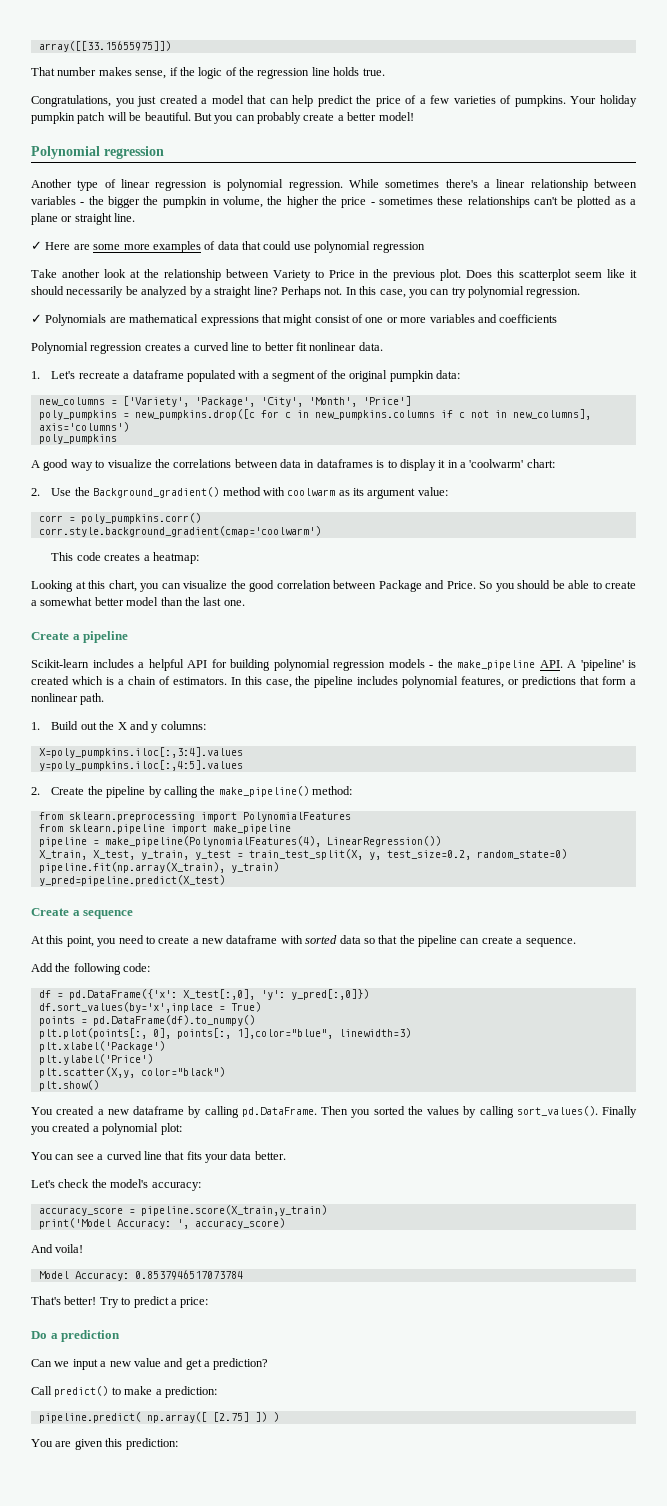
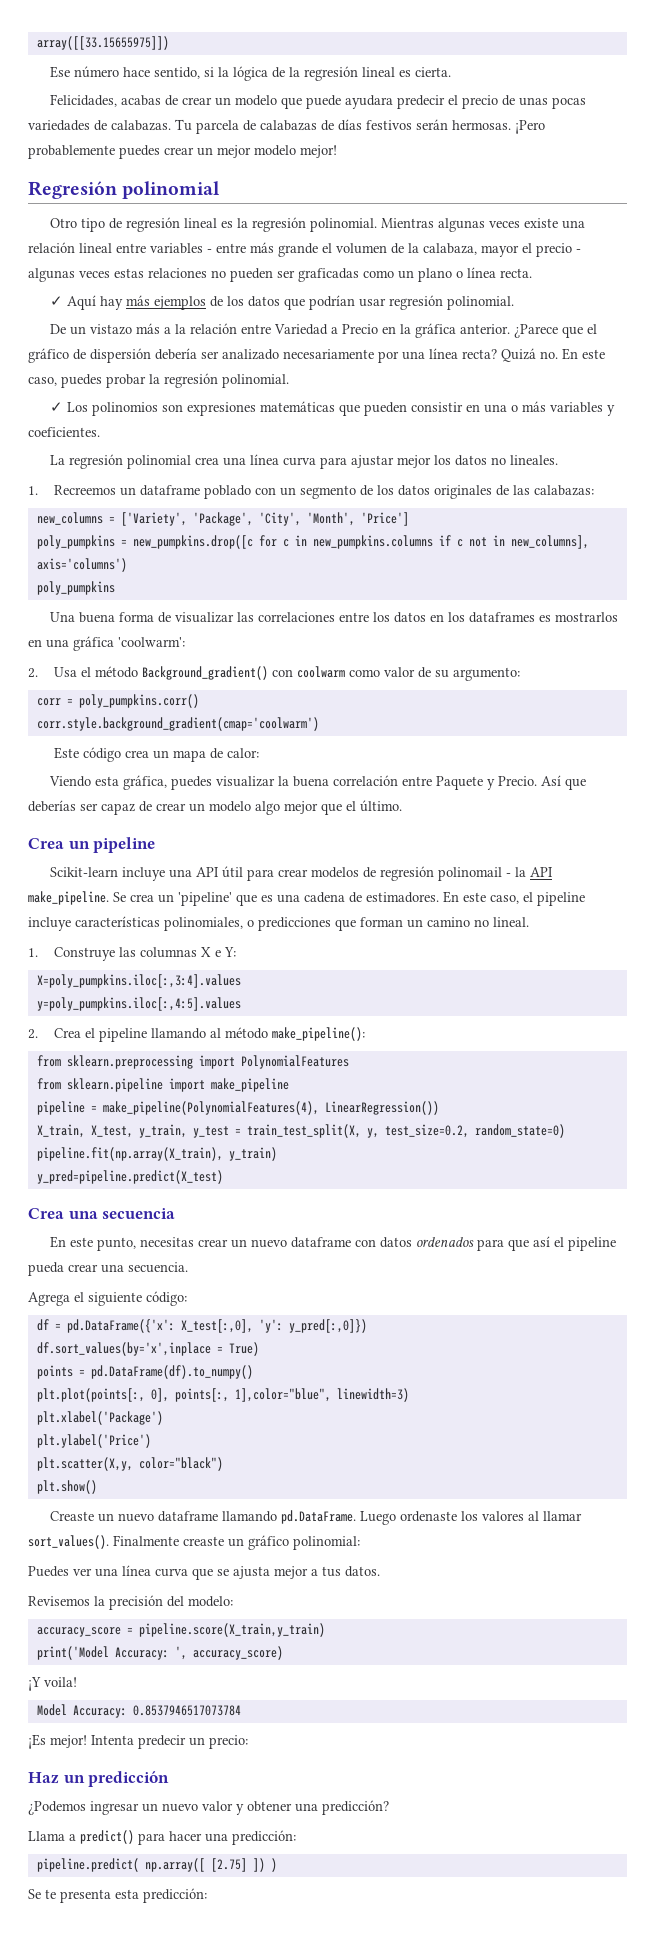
- That number makes sense, if the logic of the regression line holds true.
- Congratulations, you just created a model that can help predict the price of a few varieties of pumpkins. Your holiday pumpkin patch will be beautiful. But you can probably create a better model!
- Polynomial regression
- Another type of linear regression is polynomial regression. While sometimes there's a linear relationship between variables - the bigger the pumpkin in volume, the higher the price - sometimes these relationships can't be plotted as a plane or straight line.
- ✓ Here are some more examples of data that could use polynomial regression
- Take another look at the relationship between Variety to Price in the previous plot. Does this scatterplot seem like it should necessarily be analyzed by a straight line? Perhaps not. In this case, you can try polynomial regression.
- ✓ Polynomials are mathematical expressions that might consist of one or more variables and coefficients
- Polynomial regression creates a curved line to better fit nonlinear data.
- 1. Let's recreate a dataframe populated with a segment of the original pumpkin data:
+ Ese número hace sentido, si la lógica de la regresión lineal es cierta.
+ Felicidades, acabas de crear un modelo que puede ayudara predecir el precio de unas pocas variedades de calabazas. Tu parcela de calabazas de días festivos serán hermosas. ¡Pero probablemente puedes crear un mejor modelo mejor!
+ Regresión polinomial
+ Otro tipo de regresión lineal es la regresión polinomial. Mientras algunas veces existe una relación lineal entre variables - entre más grande el volumen de la calabaza, mayor el precio - algunas veces estas relaciones no pueden ser graficadas como un plano o línea recta.
+ ✓ Aquí hay más ejemplos de los datos que podrían usar regresión polinomial.
+ De un vistazo más a la relación entre Variedad a Precio en la gráfica anterior. ¿Parece que el gráfico de dispersión debería ser analizado necesariamente por una línea recta? Quizá no. En este caso, puedes probar la regresión polinomial.
+ ✓ Los polinomios son expresiones matemáticas que pueden consistir en una o más variables y coeficientes.
+ La regresión polinomial crea una línea curva para ajustar mejor los datos no lineales.
+ 1. Recreemos un dataframe poblado con un segmento de los datos originales de las calabazas:
- A good way to visualize the correlations between data in dataframes is to display it in a 'coolwarm' chart:
- 2. Use the Background_gradient() method with coolwarm as its argument value:
+ Una buena forma de visualizar las correlaciones entre los datos en los dataframes es mostrarlos en una gráfica 'coolwarm':
+ 2. Usa el método Background_gradient() con coolwarm como valor de su argumento:
  corr = poly_pumpkins.corr()
  corr.style.background_gradient(cmap='coolwarm')
- This code creates a heatmap:
- Looking at this chart, you can visualize the good correlation between Package and Price. So you should be able to create a somewhat better model than the last one.
- Create a pipeline
- Scikit-learn includes a helpful API for building polynomial regression models - the make_pipeline API. A 'pipeline' is created which is a chain of estimators. In this case, the pipeline includes polynomial features, or predictions that form a nonlinear path.
- 1. Build out the X and y columns:
+ Este código crea un mapa de calor:
+ Viendo esta gráfica, puedes visualizar la buena correlación entre Paquete y Precio. Así que deberías ser capaz de crear un modelo algo mejor que el último.
+ Crea un pipeline
+ Scikit-learn incluye una API útil para crear modelos de regresión polinomail - la API make_pipeline. Se crea un 'pipeline' que es una cadena de estimadores. En este caso, el pipeline incluye características polinomiales, o predicciones que forman un camino no lineal.
+ 1. Construye las columnas X e Y:
  X=poly_pumpkins.iloc[:,3:4].values
  y=poly_pumpkins.iloc[:,4:5].values
- 2. Create the pipeline by calling the make_pipeline() method:
+ 2. Crea el pipeline llamando al método make_pipeline():
- Create a sequence
- At this point, you need to create a new dataframe with sorted data so that the pipeline can create a sequence.
- Add the following code:
+ Crea una secuencia
+ En este punto, necesitas crear un nuevo dataframe con datos ordenados para que así el pipeline pueda crear una secuencia.
+ Agrega el siguiente código:
- You created a new dataframe by calling pd.DataFrame. Then you sorted the values by calling sort_values(). Finally you created a polynomial plot:
- You can see a curved line that fits your data better.
- Let's check the model's accuracy:
+ Creaste un nuevo dataframe llamando pd.DataFrame. Luego ordenaste los valores al llamar sort_values(). Finalmente creaste un gráfico polinomial:
+ Puedes ver una línea curva que se ajusta mejor a tus datos.
+ Revisemos la precisión del modelo:
- And voila!
+ ¡Y voila!
- That's better! Try to predict a price:
- Do a prediction
- Can we input a new value and get a prediction?
- Call predict() to make a prediction:
+ ¡Es mejor! Intenta predecir un precio:
+ Haz un predicción
+ ¿Podemos ingresar un nuevo valor y obtener una predicción?
+ Llama a predict() para hacer una predicción:
- You are given this prediction:
+ Se te presenta esta predicción:

